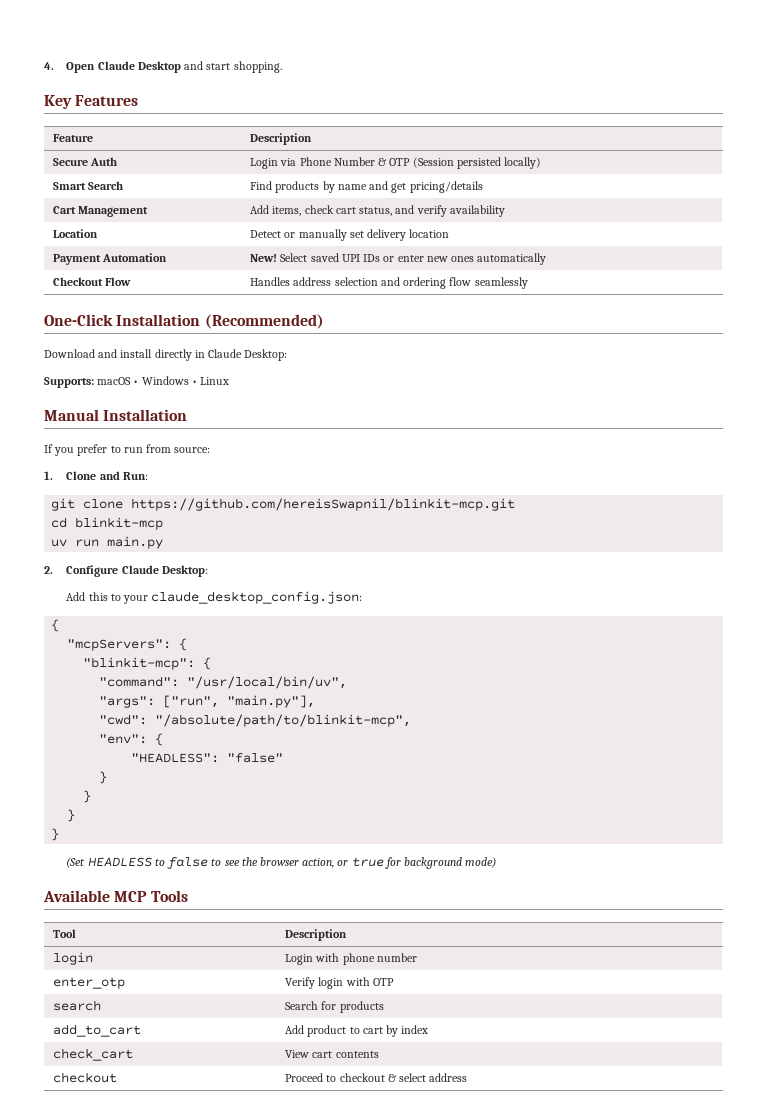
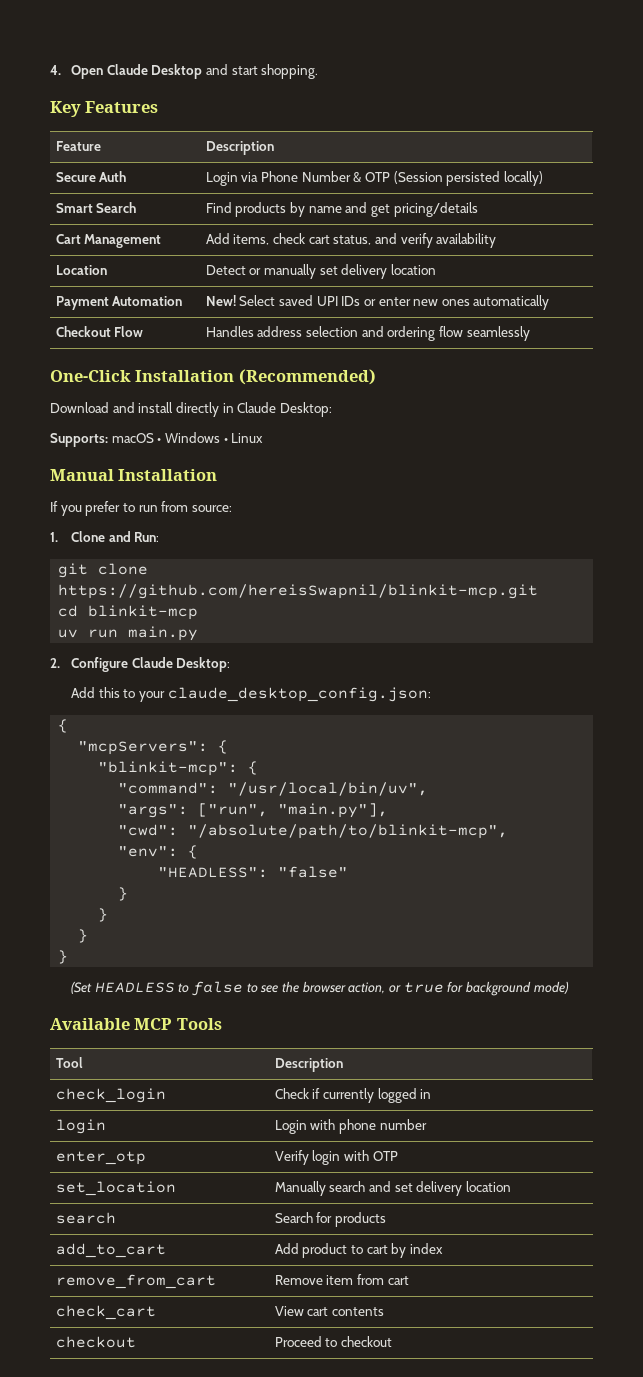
+ check_login | Check if currently logged in
+ set_location | Manually search and set delivery location
+ remove_from_cart | Remove item from cart
- checkout | Proceed to checkout & select address
+ checkout | Proceed to checkout

